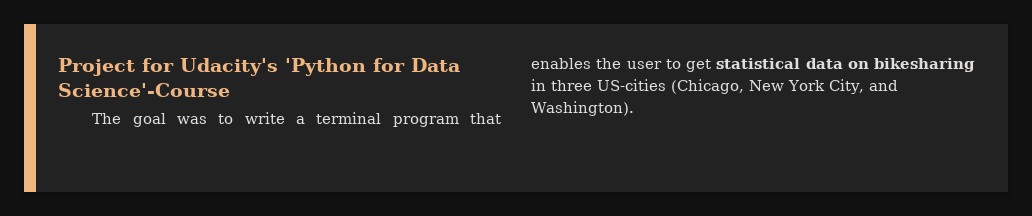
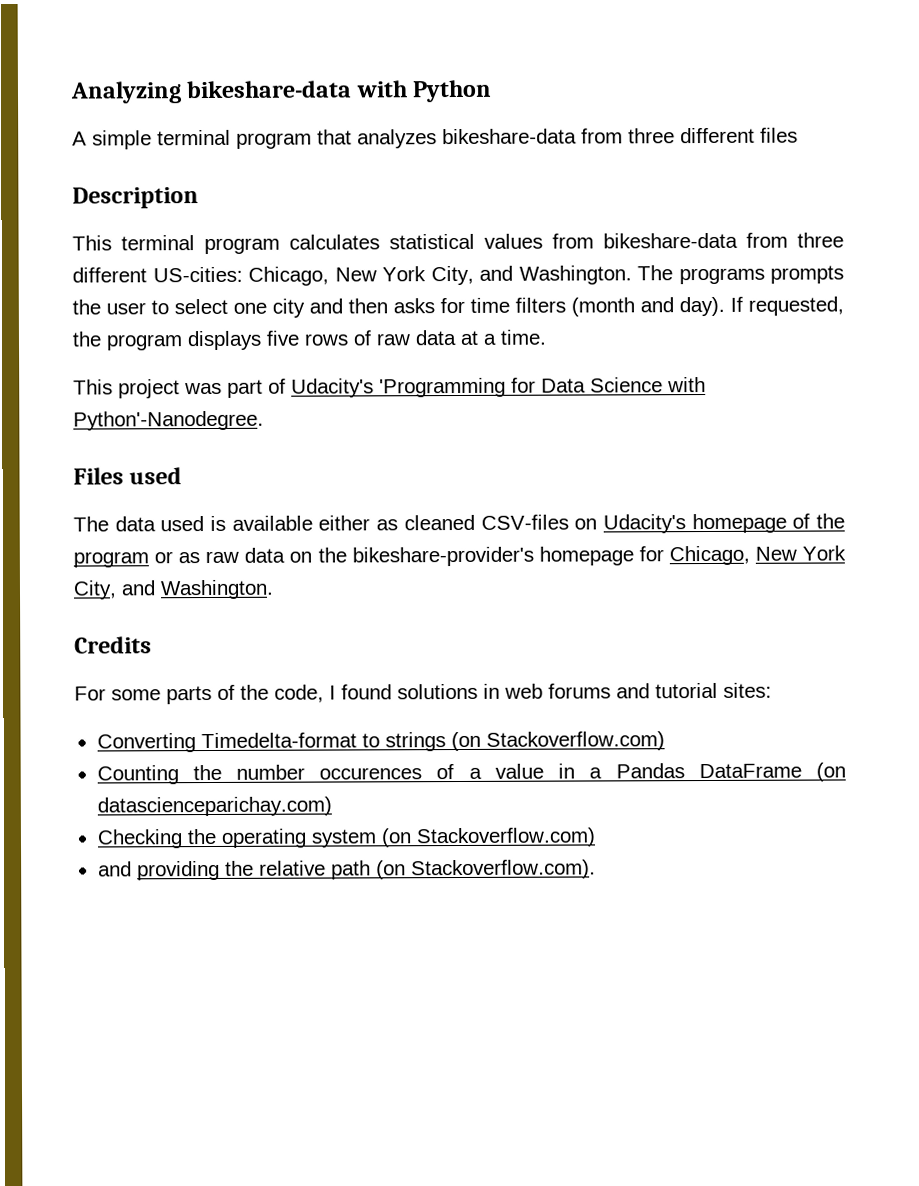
- Project for Udacity's 'Python for Data Science'-Course
- The goal was to write a terminal program that enables the user to get statistical data on bikesharing in three US-cities (Chicago, New York City, and Washington).
+ Analyzing bikeshare-data with Python
+ A simple terminal program that analyzes bikeshare-data from three different files
+ Description
+ This terminal program calculates statistical values from bikeshare-data from three different US-cities: Chicago, New York City, and Washington. The programs prompts the user to select one city and then asks for time filters (month and day). If requested, the program displays five rows of raw data at a time.
+ This project was part of Udacity's 'Programming for Data Science with Python'-Nanodegree.
+ Files used
+ The data used is available either as cleaned CSV-files on Udacity's homepage of the program or as raw data on the bikeshare-provider's homepage for Chicago, New York City, and Washington.
+ Credits
+ For some parts of the code, I found solutions in web forums and tutorial sites:
+ Converting Timedelta-format to strings (on Stackoverflow.com)
+ Counting the number occurences of a value in a Pandas DataFrame (on datascienceparichay.com)
+ Checking the operating system (on Stackoverflow.com)
+ and providing the relative path (on Stackoverflow.com).

